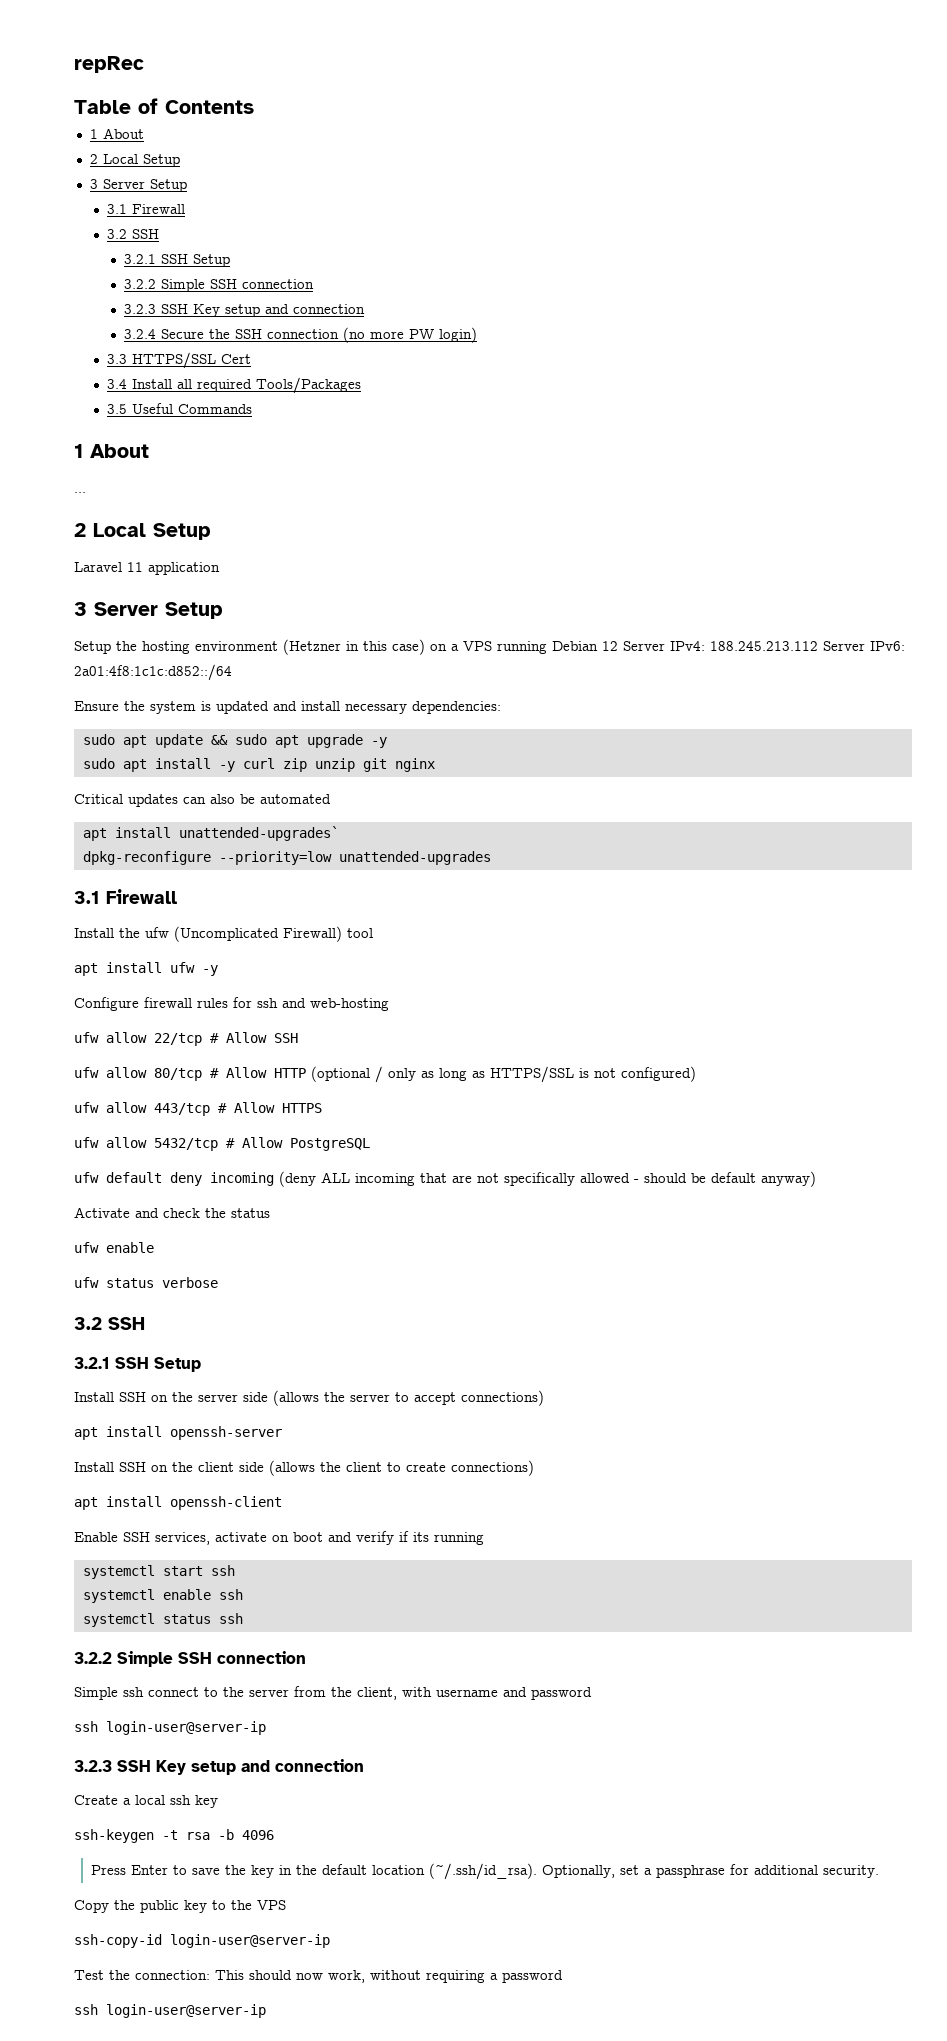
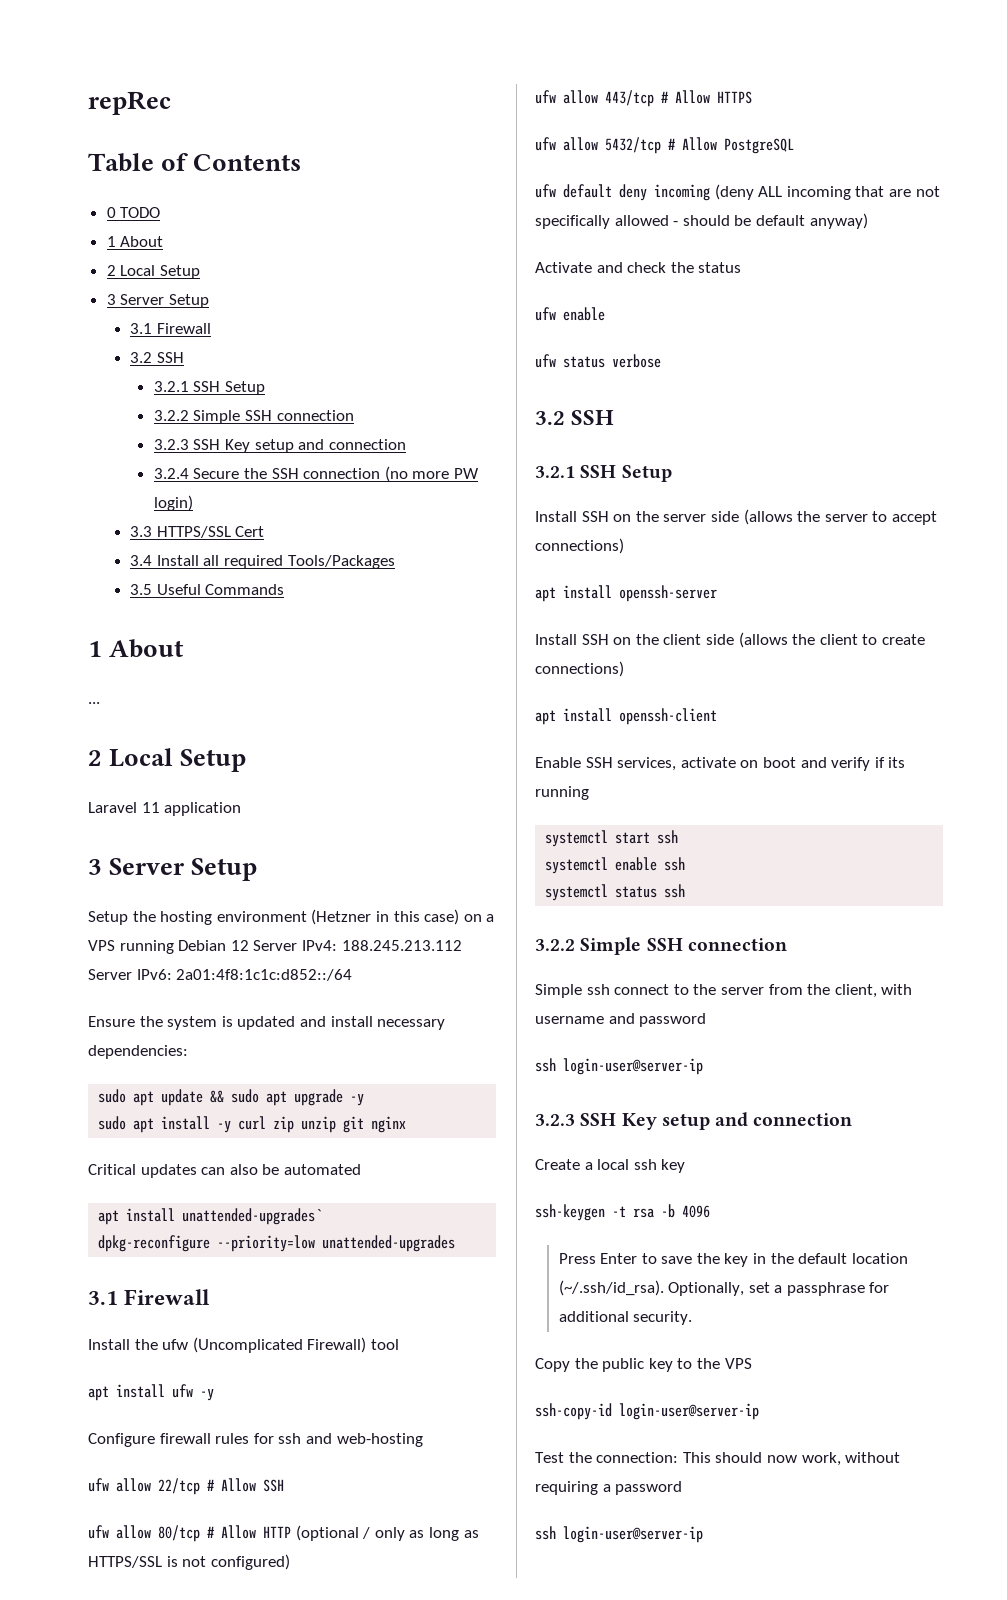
+ 0 TODO

